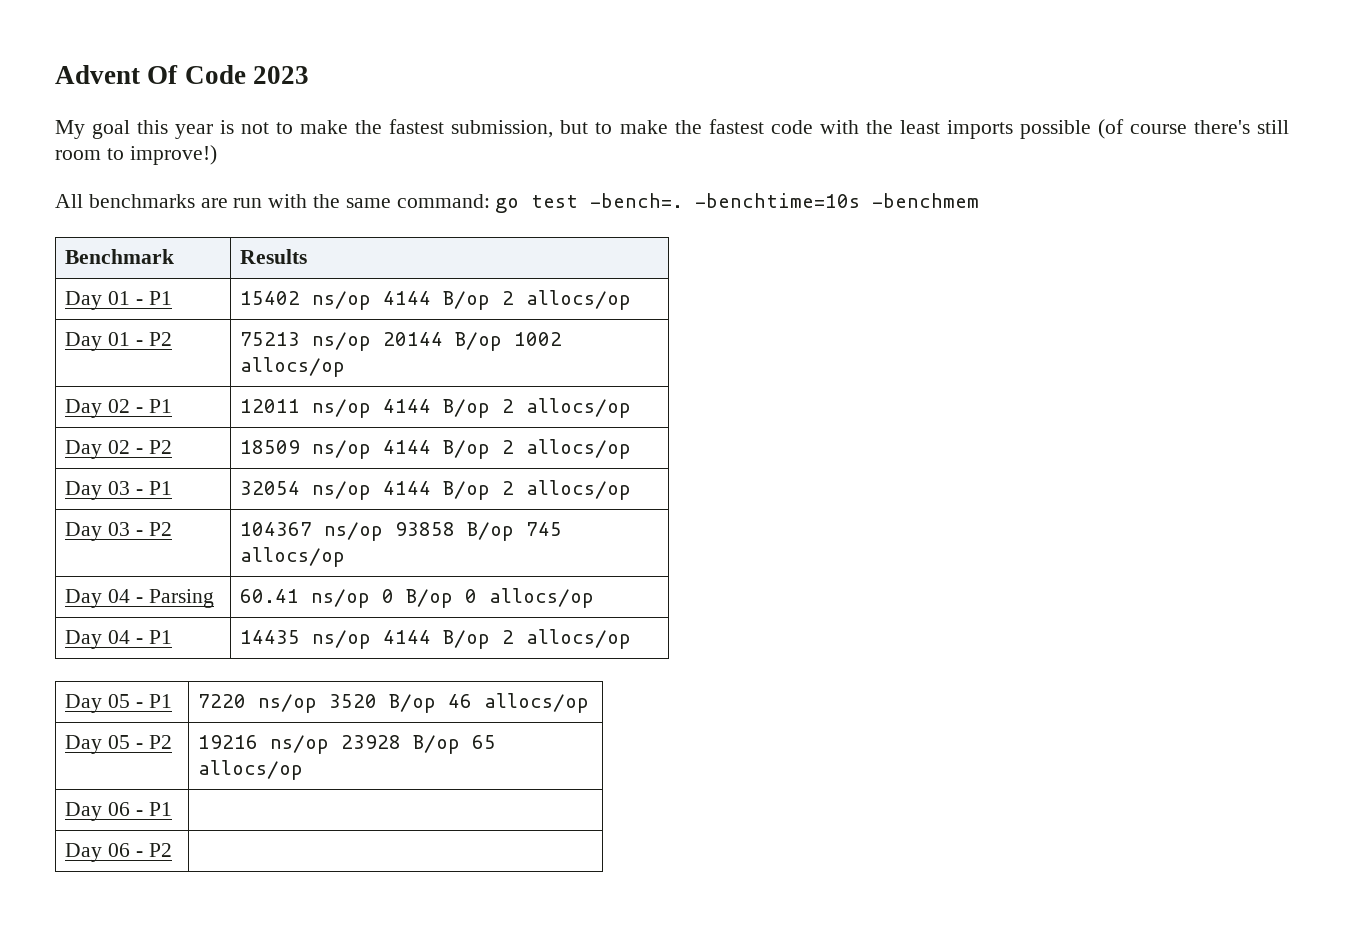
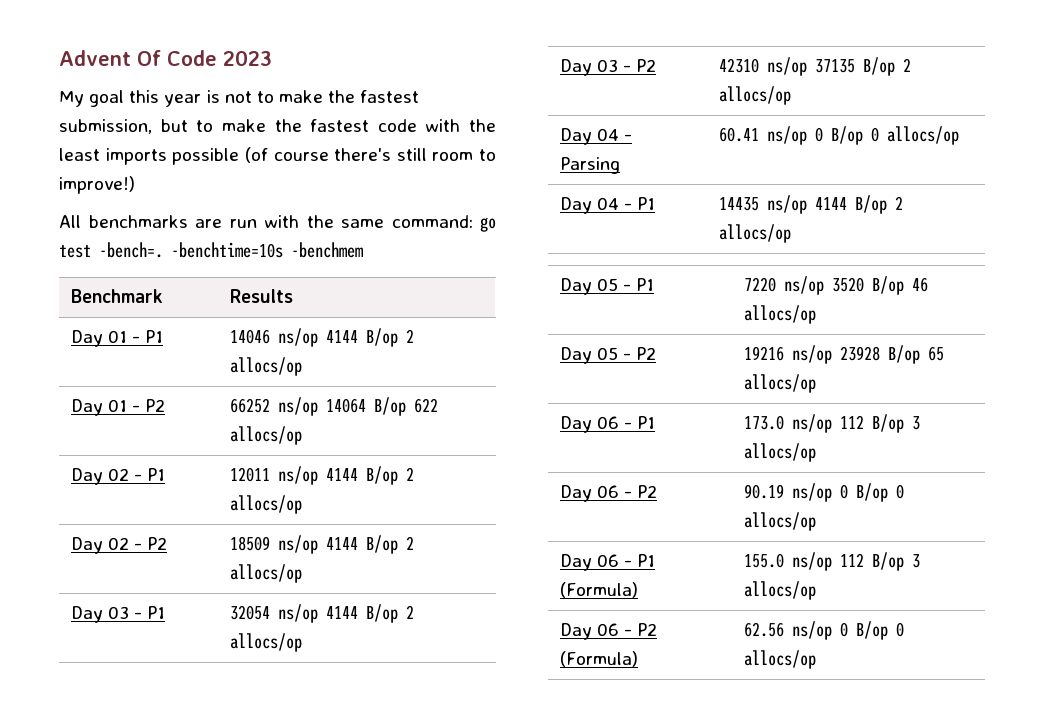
- Day 01 - P1 | 15402 ns/op 4144 B/op 2 allocs/op
+ Day 01 - P1 | 14046 ns/op 4144 B/op 2 allocs/op
- Day 01 - P2 | 75213 ns/op 20144 B/op 1002 allocs/op
+ Day 01 - P2 | 66252 ns/op 14064 B/op 622 allocs/op
- Day 03 - P2 | 104367 ns/op 93858 B/op 745 allocs/op
+ Day 03 - P2 | 42310 ns/op 37135 B/op 2 allocs/op
- Day 06 - P1 |
- Day 06 - P2 |
+ Day 06 - P1 | 173.0 ns/op 112 B/op 3 allocs/op
+ Day 06 - P2 | 90.19 ns/op 0 B/op 0 allocs/op
+ Day 06 - P1 (Formula) | 155.0 ns/op 112 B/op 3 allocs/op
+ Day 06 - P2 (Formula) | 62.56 ns/op 0 B/op 0 allocs/op

